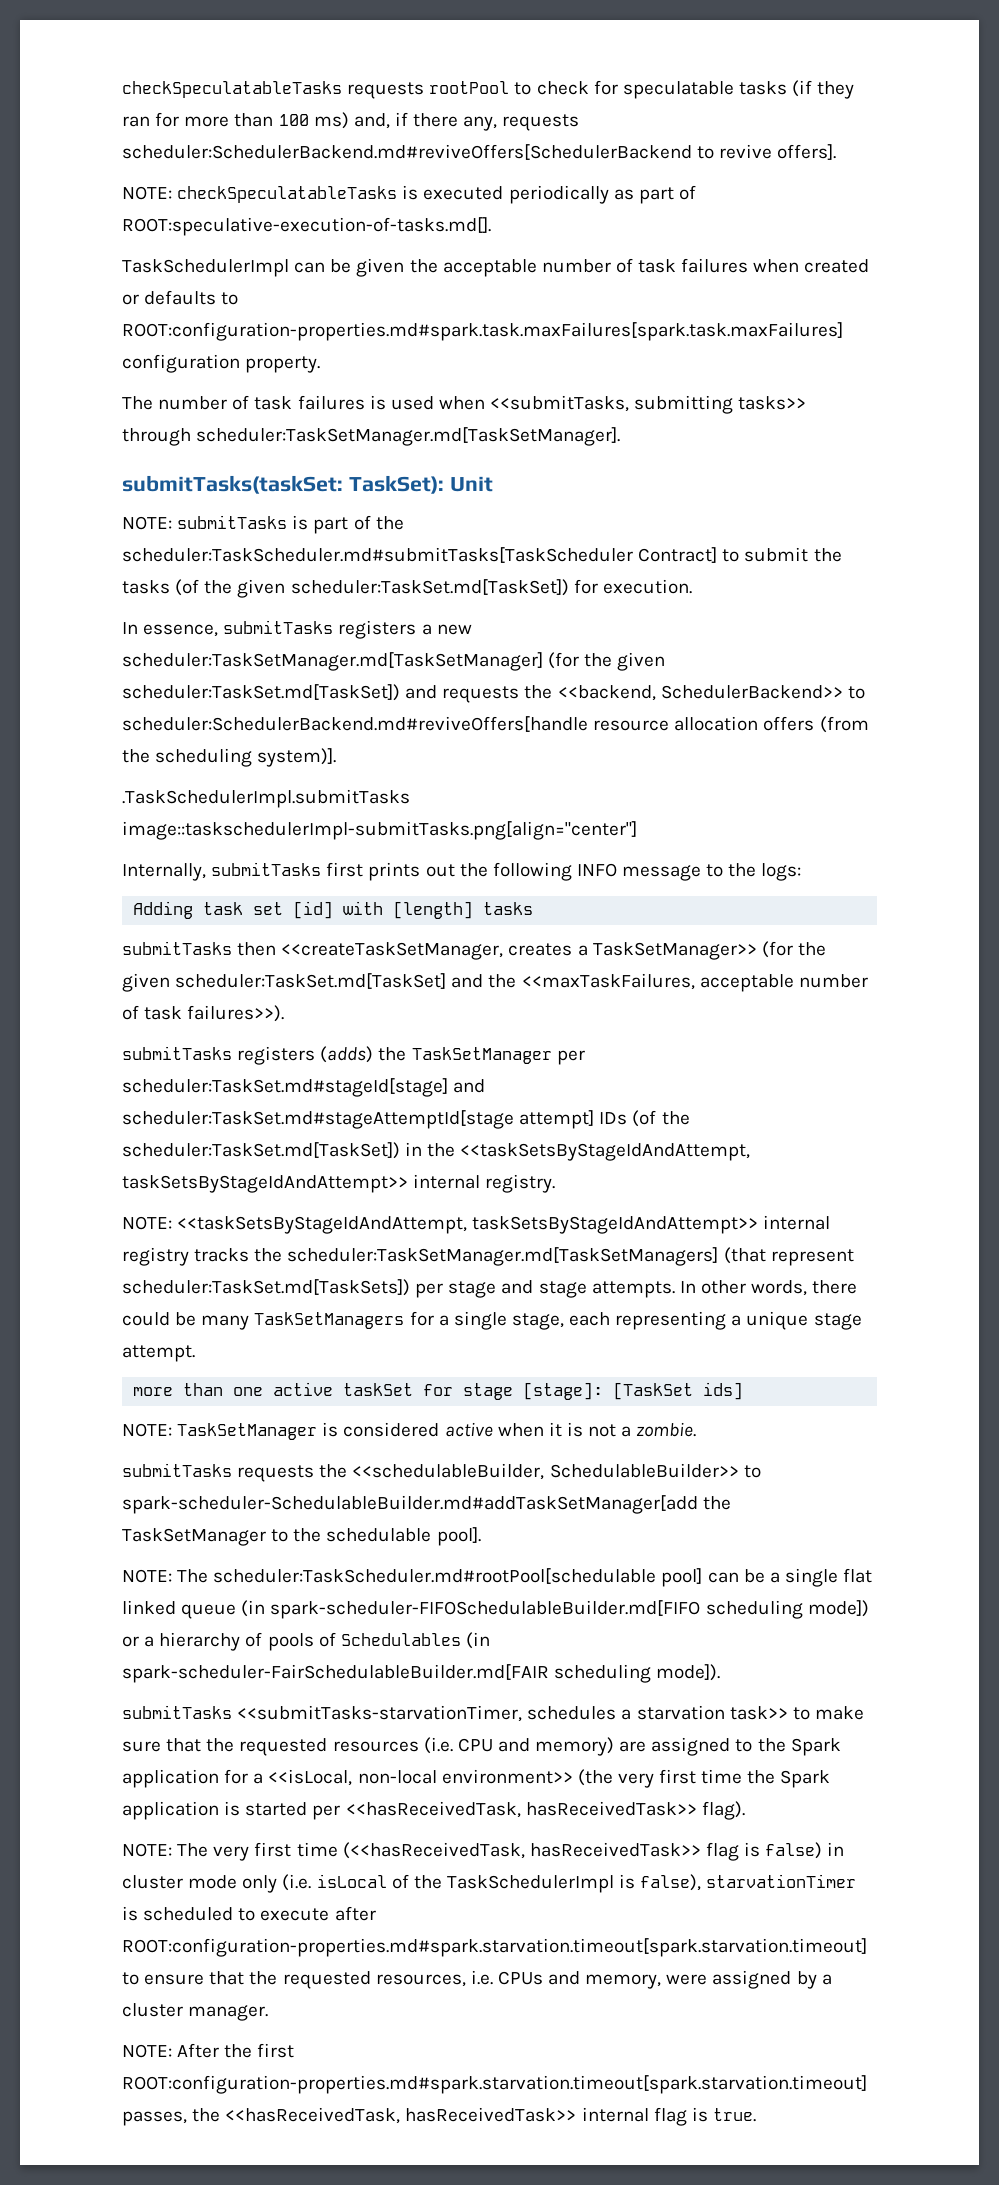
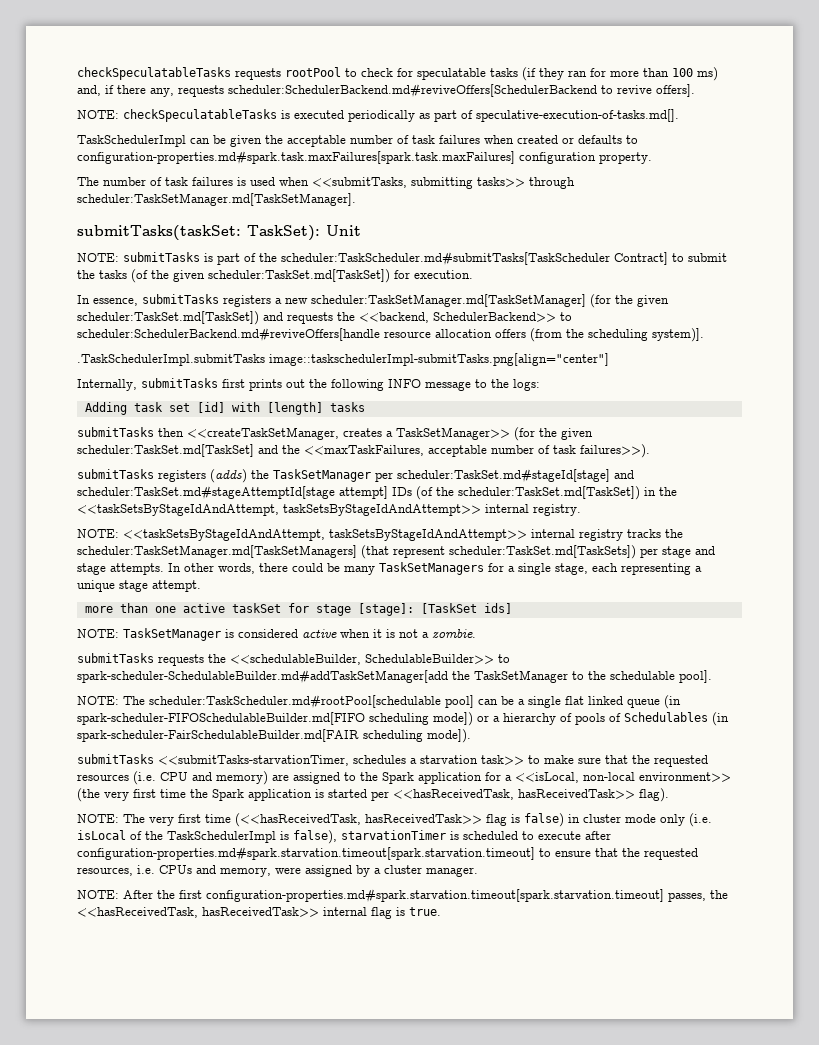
- NOTE: checkSpeculatableTasks is executed periodically as part of ROOT:speculative-execution-of-tasks.md[].
+ NOTE: checkSpeculatableTasks is executed periodically as part of speculative-execution-of-tasks.md[].
- TaskSchedulerImpl can be given the acceptable number of task failures when created or defaults to ROOT:configuration-properties.md#spark.task.maxFailures[spark.task.maxFailures] configuration property.
+ TaskSchedulerImpl can be given the acceptable number of task failures when created or defaults to configuration-properties.md#spark.task.maxFailures[spark.task.maxFailures] configuration property.
- NOTE: The very first time (<<hasReceivedTask, hasReceivedTask>> flag is false) in cluster mode only (i.e. isLocal of the TaskSchedulerImpl is false), starvationTimer is scheduled to execute after ROOT:configuration-properties.md#spark.starvation.timeout[spark.starvation.timeout] to ensure that the requested resources, i.e. CPUs and memory, were assigned by a cluster manager.
+ NOTE: The very first time (<<hasReceivedTask, hasReceivedTask>> flag is false) in cluster mode only (i.e. isLocal of the TaskSchedulerImpl is false), starvationTimer is scheduled to execute after configuration-properties.md#spark.starvation.timeout[spark.starvation.timeout] to ensure that the requested resources, i.e. CPUs and memory, were assigned by a cluster manager.
- NOTE: After the first ROOT:configuration-properties.md#spark.starvation.timeout[spark.starvation.timeout] passes, the <<hasReceivedTask, hasReceivedTask>> internal flag is true.
+ NOTE: After the first configuration-properties.md#spark.starvation.timeout[spark.starvation.timeout] passes, the <<hasReceivedTask, hasReceivedTask>> internal flag is true.

